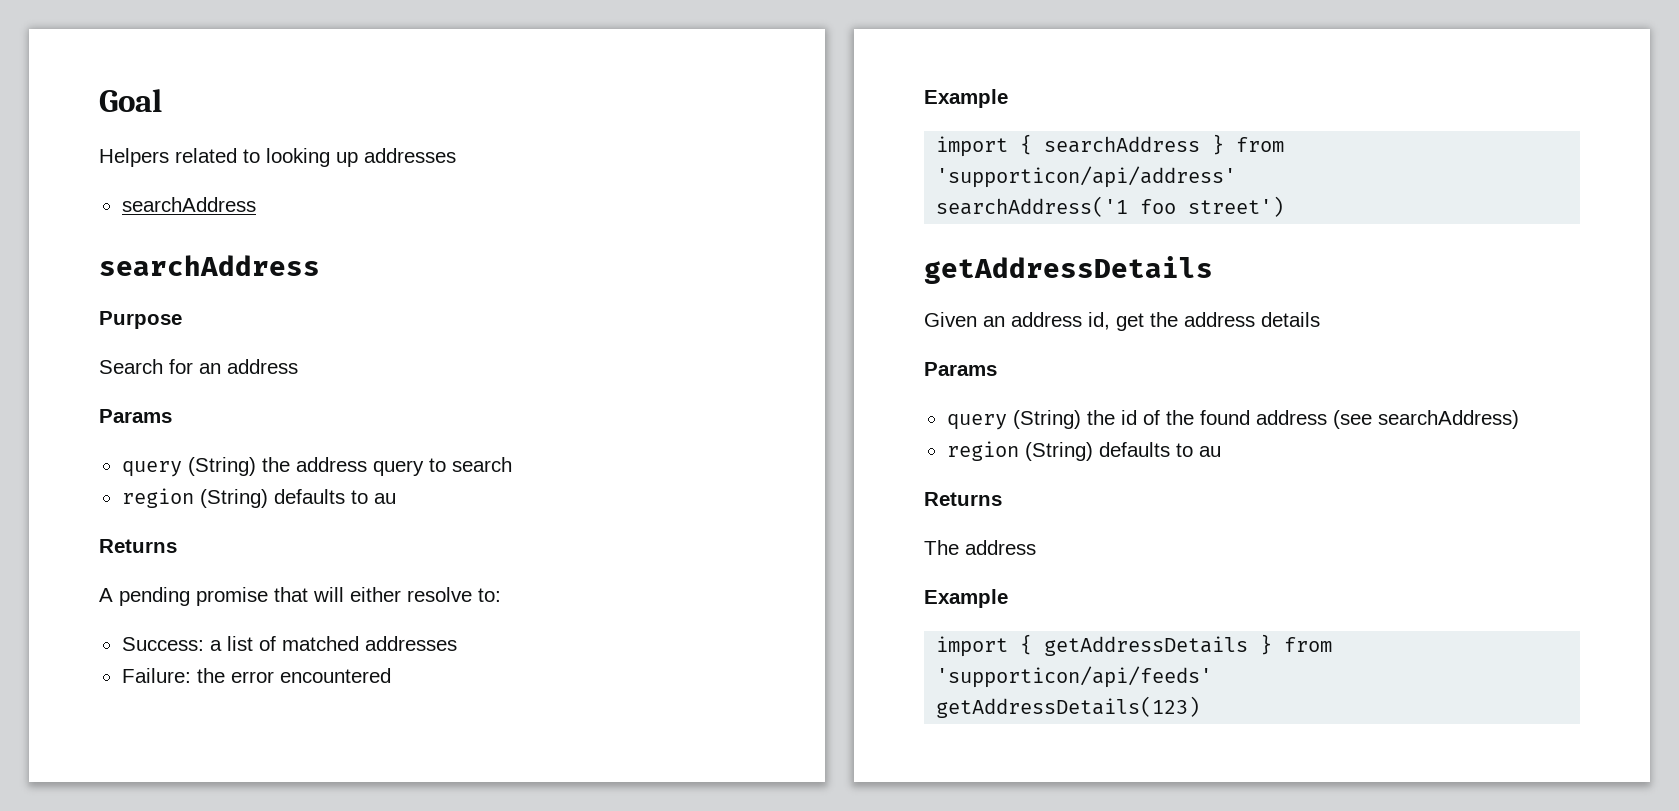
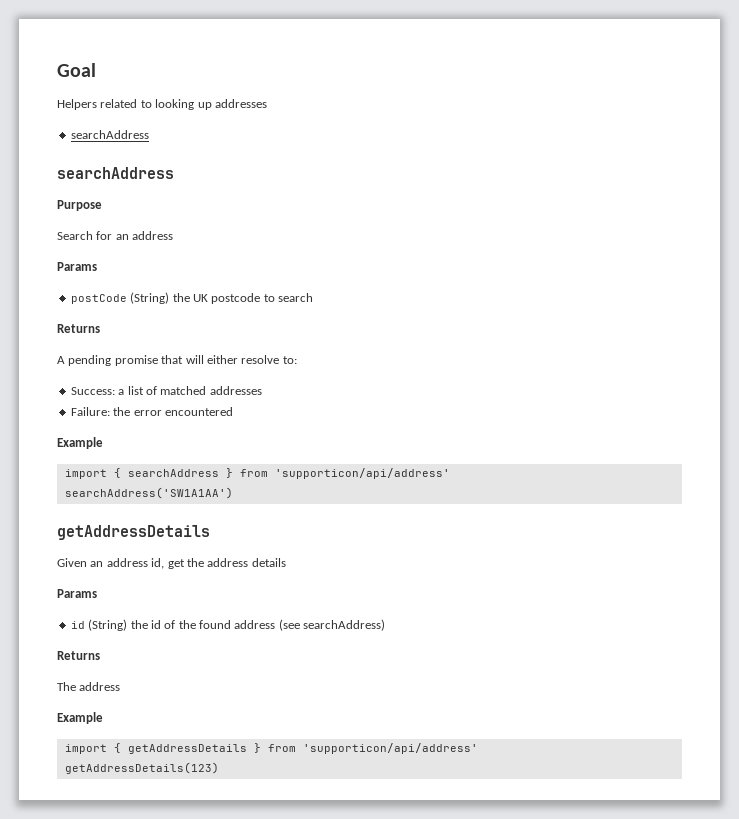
- query (String) the address query to search
- region (String) defaults to au
+ postCode (String) the UK postcode to search
- searchAddress('1 foo street')
+ searchAddress('SW1A1AA')
- query (String) the id of the found address (see searchAddress)
- region (String) defaults to au
+ id (String) the id of the found address (see searchAddress)
- import { getAddressDetails } from 'supporticon/api/feeds'
+ import { getAddressDetails } from 'supporticon/api/address'

